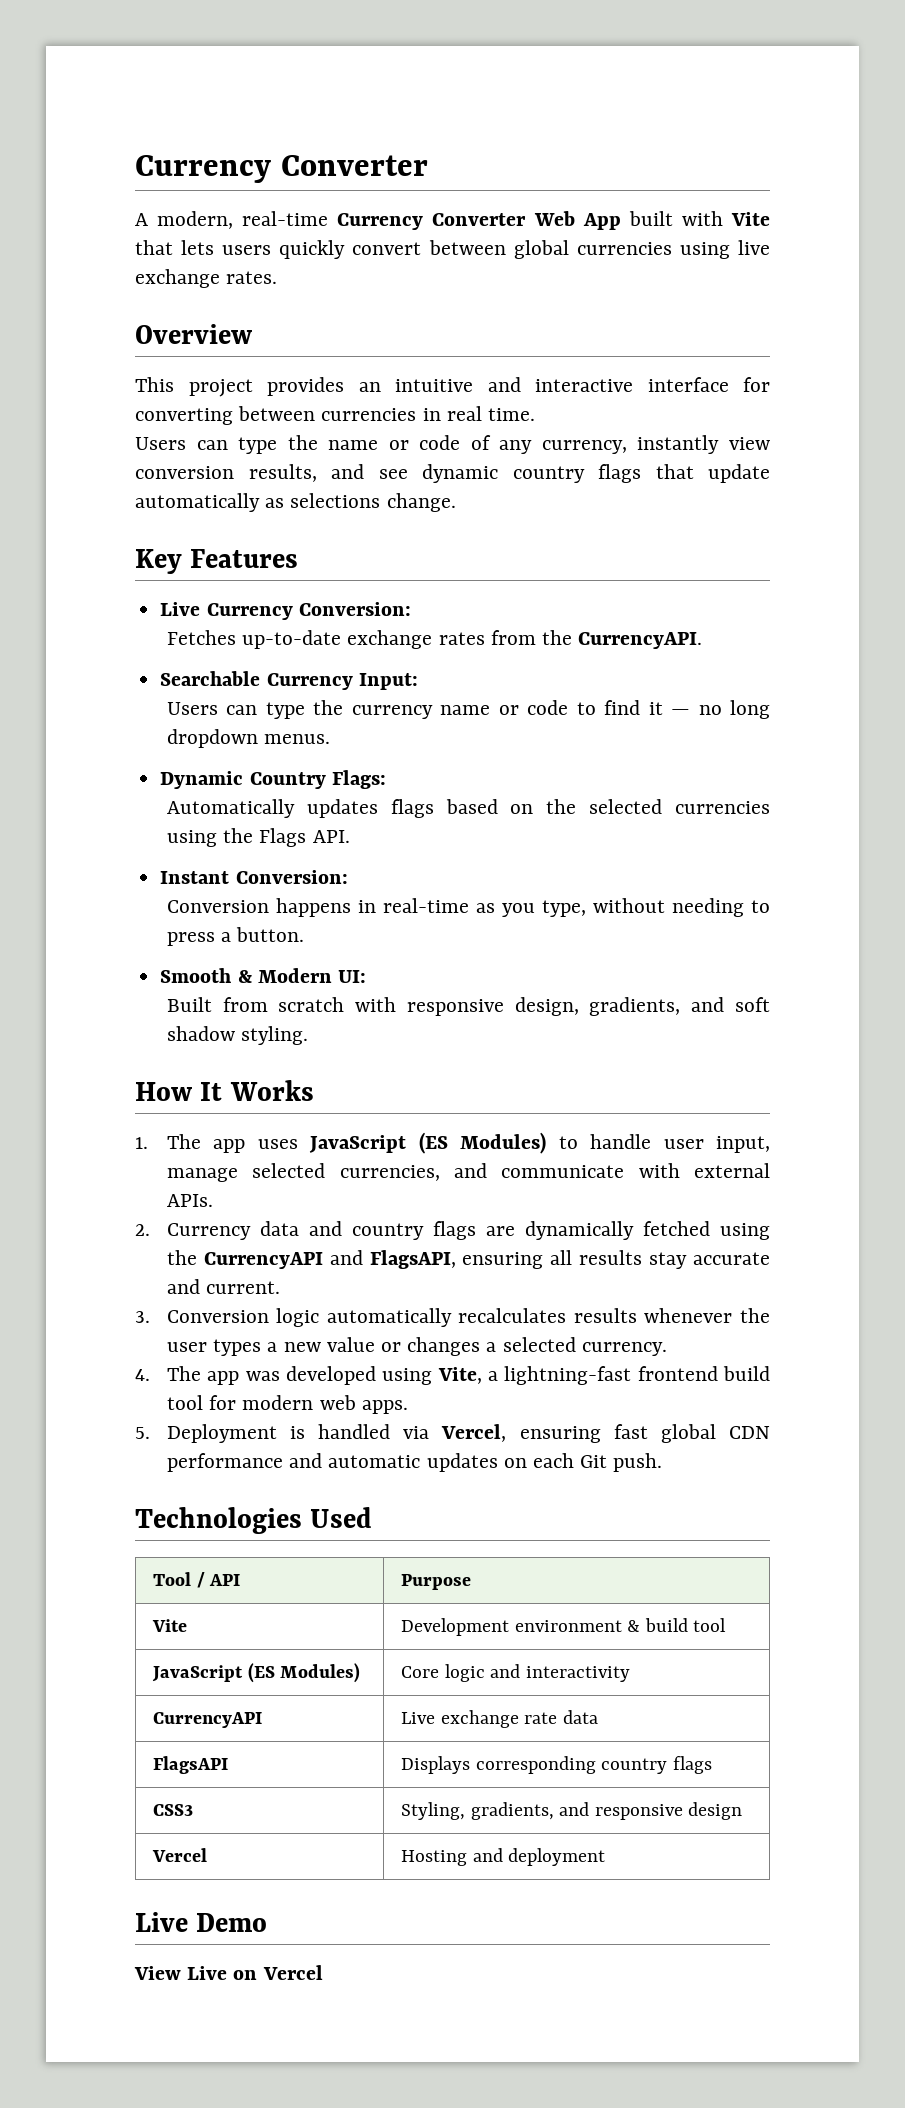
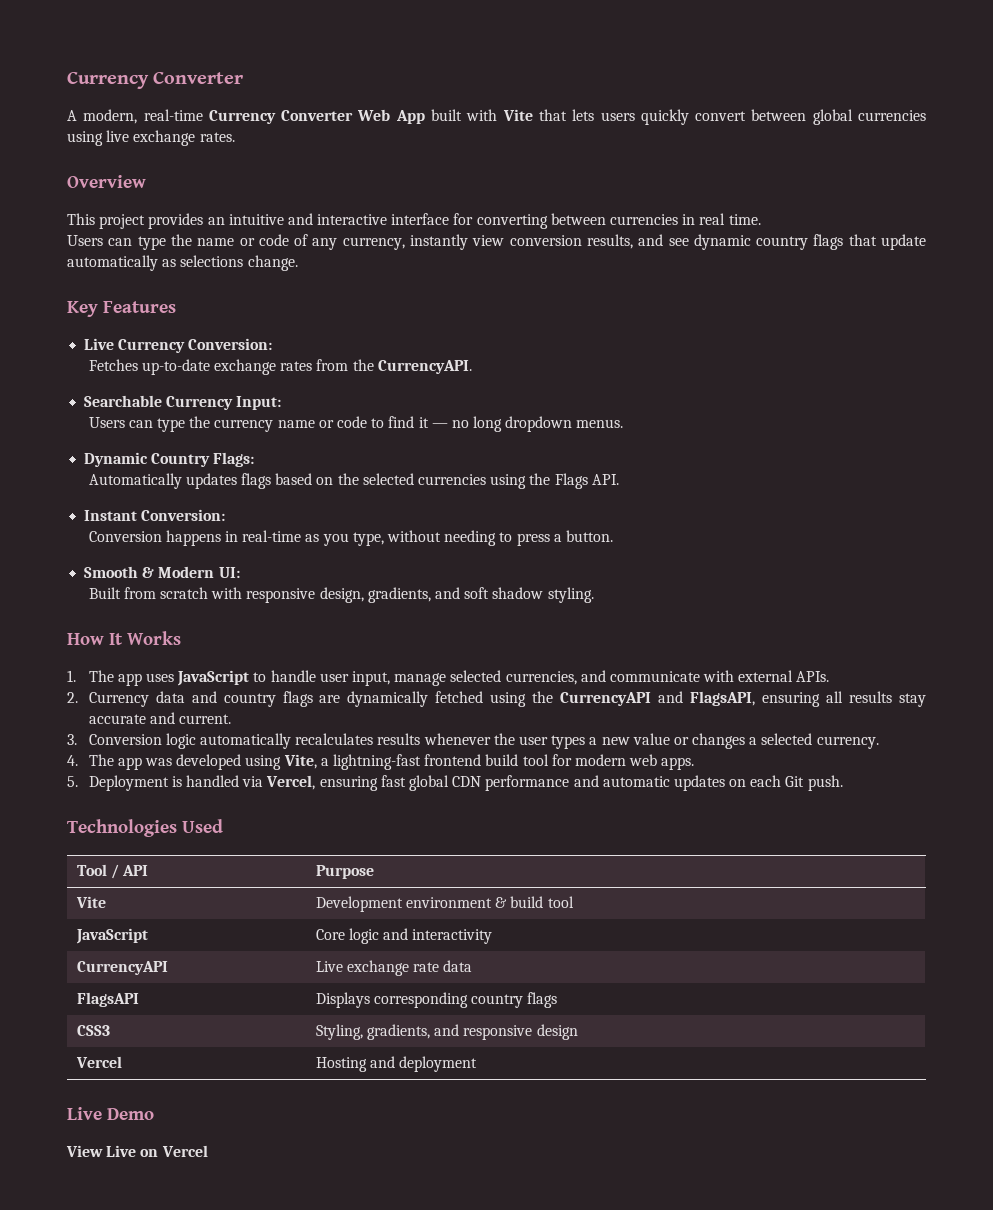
- 1. The app uses JavaScript (ES Modules) to handle user input, manage selected currencies, and communicate with external APIs.
+ 1. The app uses JavaScript to handle user input, manage selected currencies, and communicate with external APIs.
- JavaScript (ES Modules) | Core logic and interactivity
+ JavaScript | Core logic and interactivity

